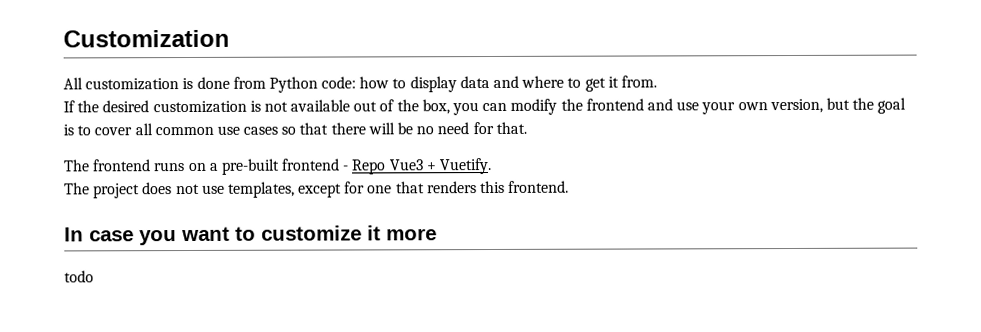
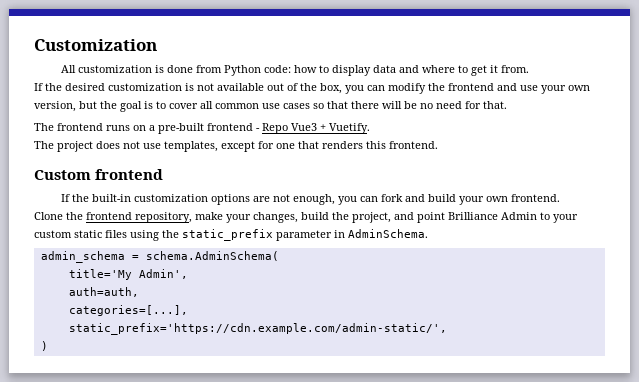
- In case you want to customize it more
- todo
+ Custom frontend
+ If the built-in customization options are not enough, you can fork and build your own frontend.
+ Clone the frontend repository, make your changes, build the project, and point Brilliance Admin to your custom static files using the static_prefix parameter in AdminSchema.
+ admin_schema = schema.AdminSchema(
+ title='My Admin',
+ auth=auth,
+ categories=[...],
+ static_prefix='https://cdn.example.com/admin-static/',
+ )

